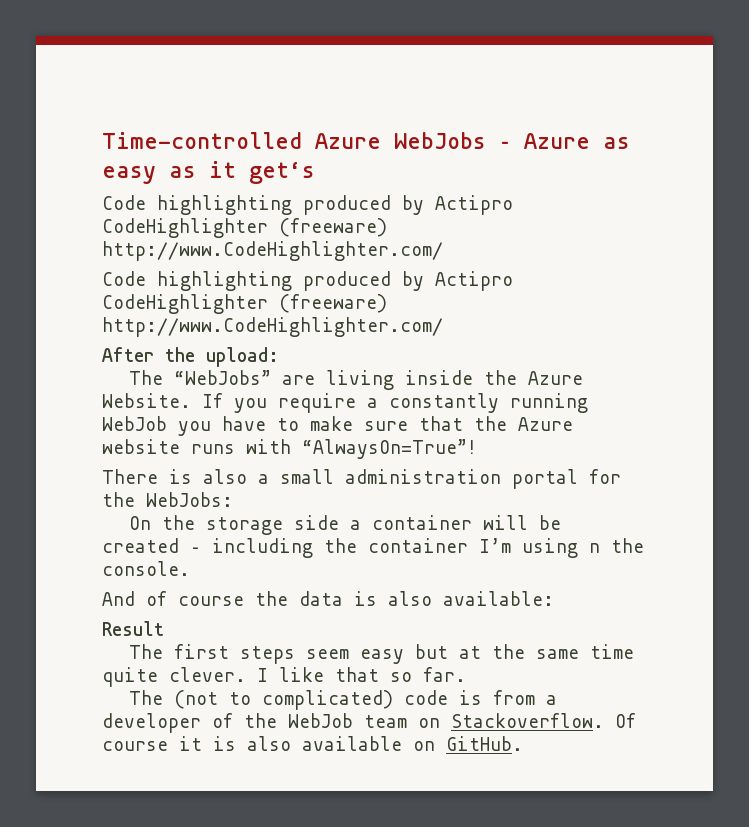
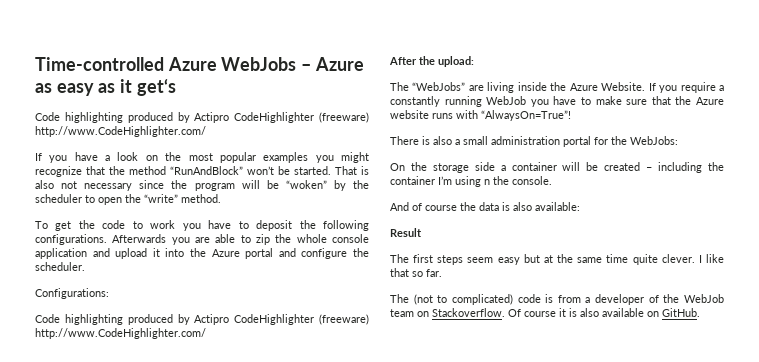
+ If you have a look on the most popular examples you might recognize that the method “RunAndBlock” won’t be started. That is also not necessary since the program will be “woken” by the scheduler to open the “write” method.
+ To get the code to work you have to deposit the following configurations. Afterwards you are able to zip the whole console application and upload it into the Azure portal and configure the scheduler.
+ Configurations:

